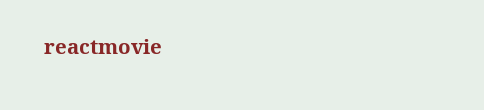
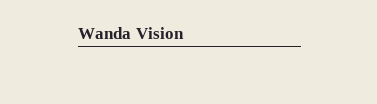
- reactmovie
+ Wanda Vision

